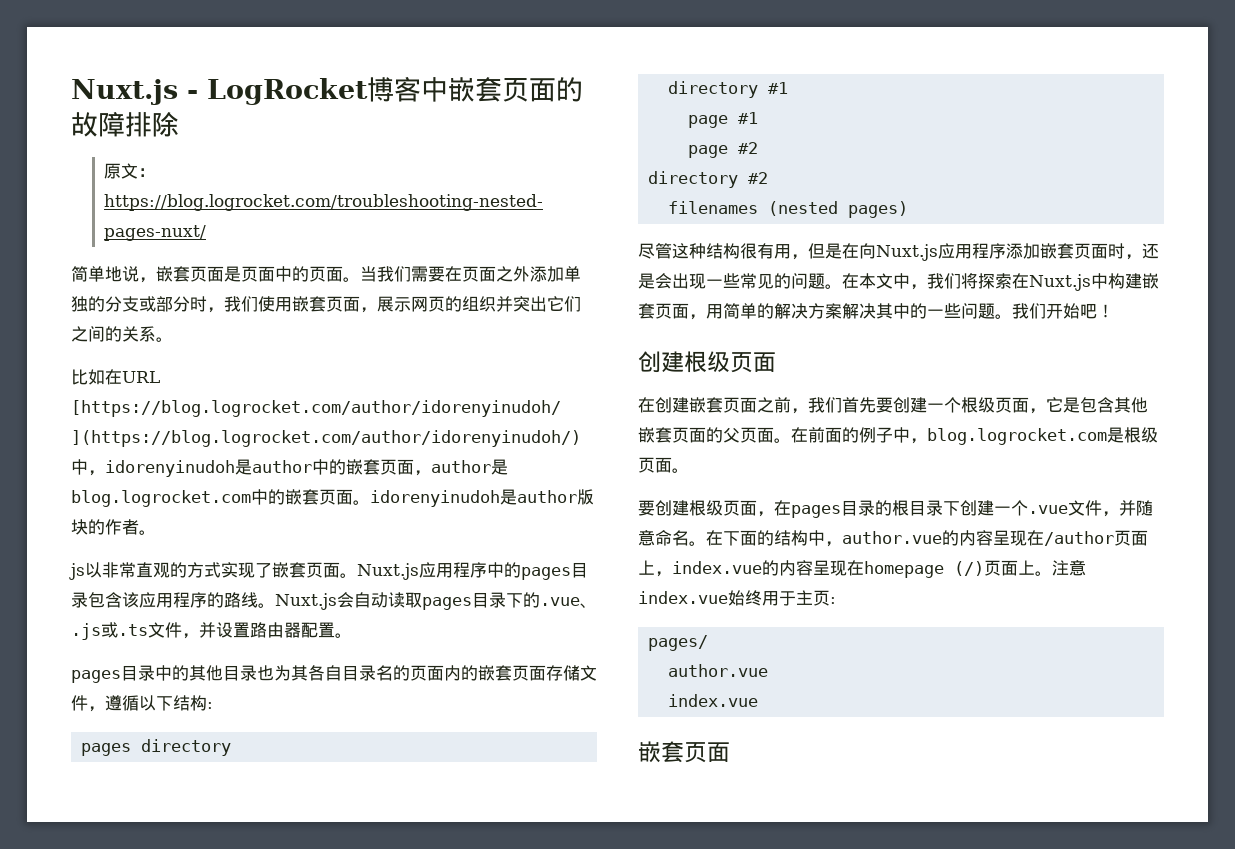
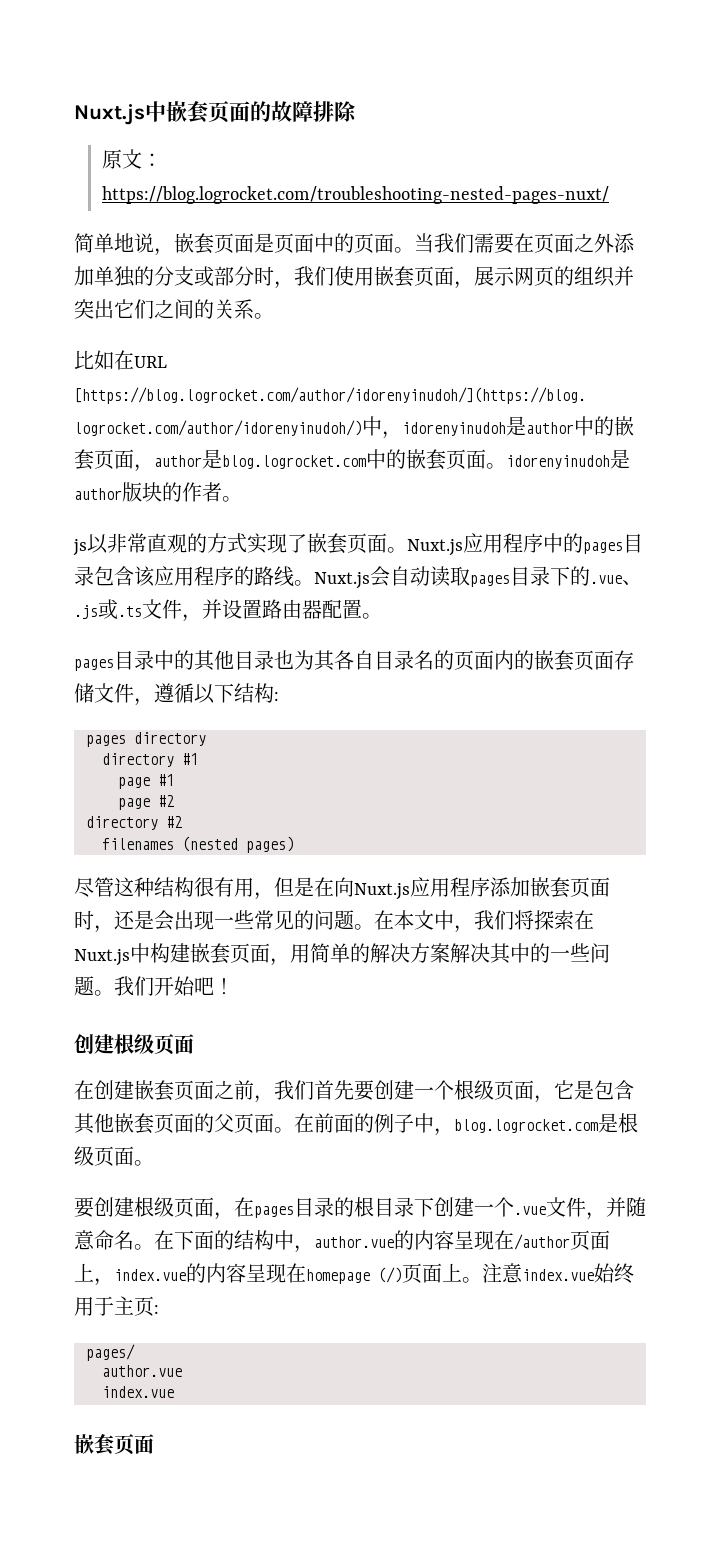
- Nuxt.js - LogRocket博客中嵌套页面的故障排除
+ Nuxt.js中嵌套页面的故障排除

